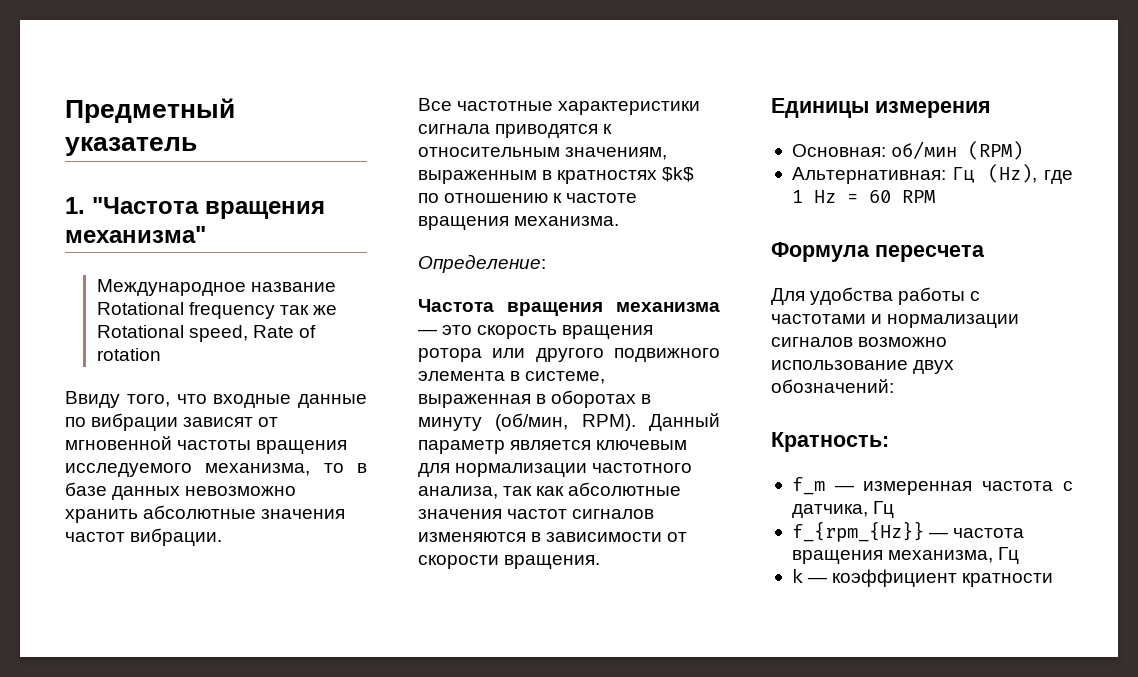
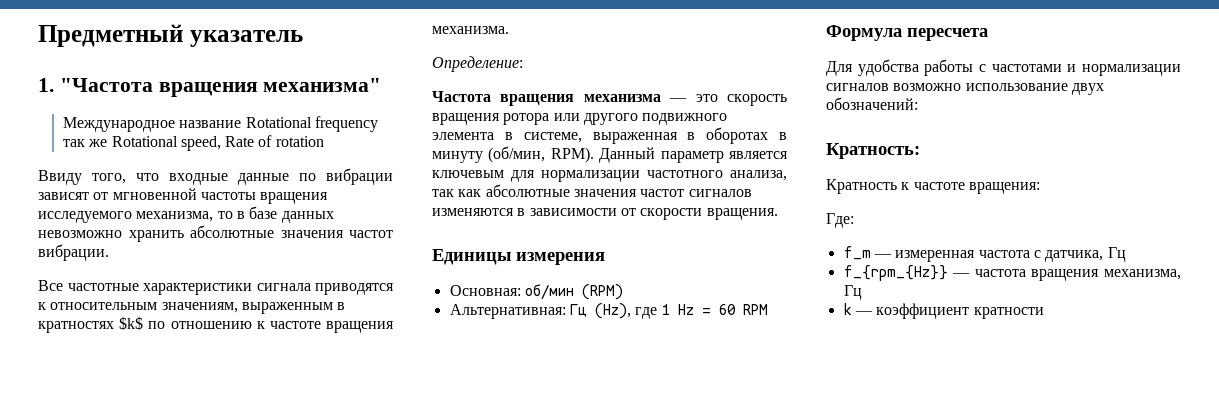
+ Кратность к частоте вращения:
+ Где:

